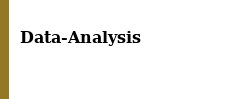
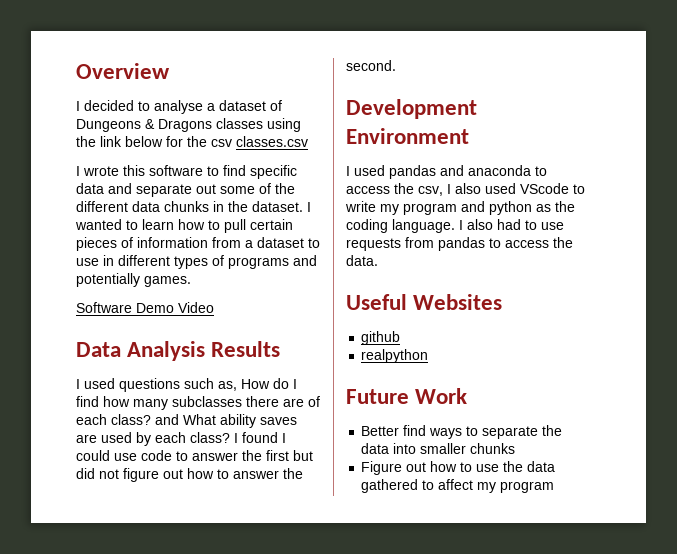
- Data-Analysis
+ Overview
+ I decided to analyse a dataset of Dungeons & Dragons classes using the link below for the csv classes.csv
+ I wrote this software to find specific data and separate out some of the different data chunks in the dataset. I wanted to learn how to pull certain pieces of information from a dataset to use in different types of programs and potentially games.
+ Software Demo Video
+ Data Analysis Results
+ I used questions such as, How do I find how many subclasses there are of each class? and What ability saves are used by each class? I found I could use code to answer the first but did not figure out how to answer the second.
+ Development Environment
+ I used pandas and anaconda to access the csv, I also used VScode to write my program and python as the coding language. I also had to use requests from pandas to access the data.
+ Useful Websites
+ github
+ realpython
+ Future Work
+ Better find ways to separate the data into smaller chunks
+ Figure out how to use the data gathered to affect my program

